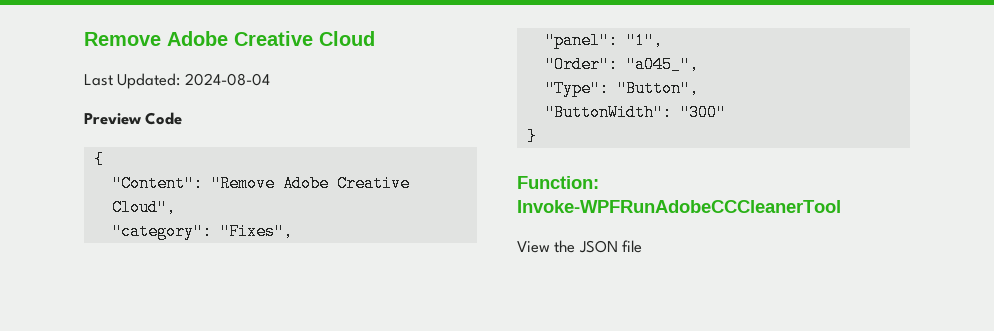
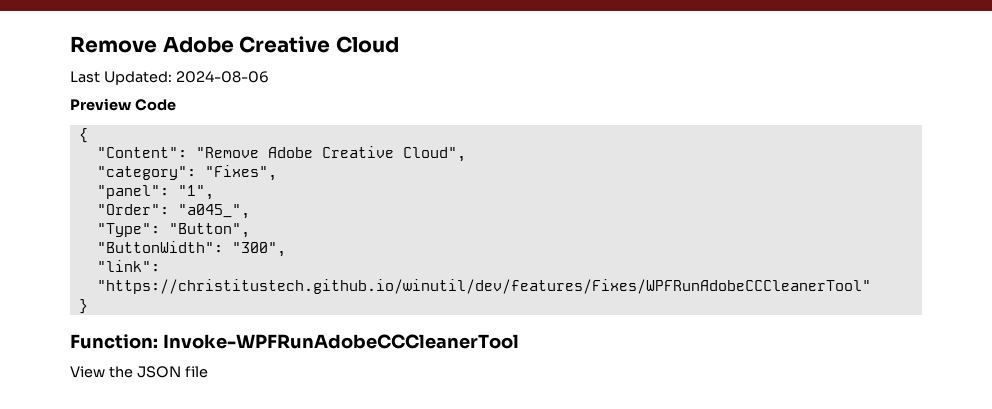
- Last Updated: 2024-08-04
+ Last Updated: 2024-08-06
- "ButtonWidth": "300"
+ "ButtonWidth": "300",
+ "link": "https://christitustech.github.io/winutil/dev/features/Fixes/WPFRunAdobeCCCleanerTool"

